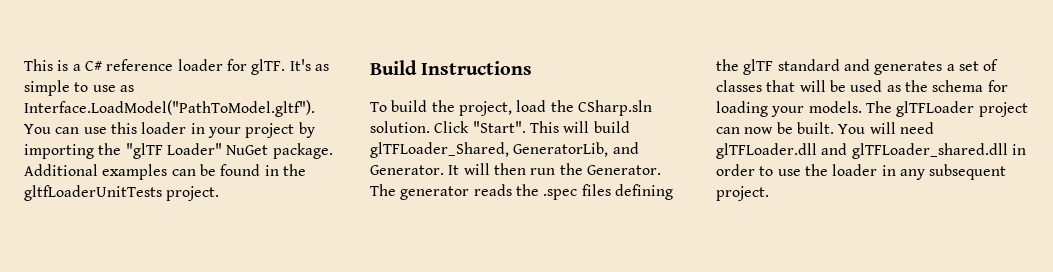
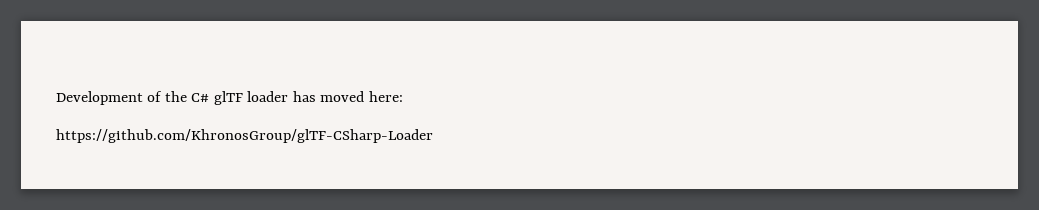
- This is a C# reference loader for glTF. It's as simple to use as Interface.LoadModel("PathToModel.gltf"). You can use this loader in your project by importing the "glTF Loader" NuGet package. Additional examples can be found in the gltfLoaderUnitTests project.
- Build Instructions
- To build the project, load the CSharp.sln solution. Click "Start". This will build glTFLoader_Shared, GeneratorLib, and Generator. It will then run the Generator. The generator reads the .spec files defining the glTF standard and generates a set of classes that will be used as the schema for loading your models. The glTFLoader project can now be built. You will need glTFLoader.dll and glTFLoader_shared.dll in order to use the loader in any subsequent project.
+ Development of the C# glTF loader has moved here:
+ https://github.com/KhronosGroup/glTF-CSharp-Loader

